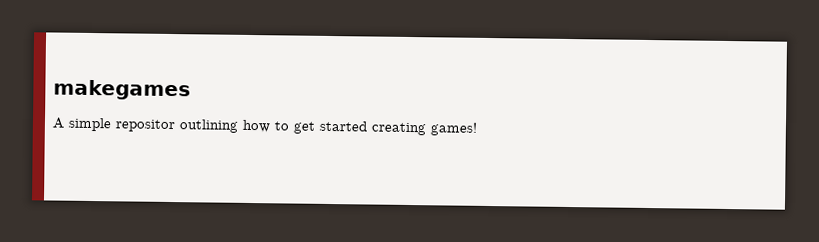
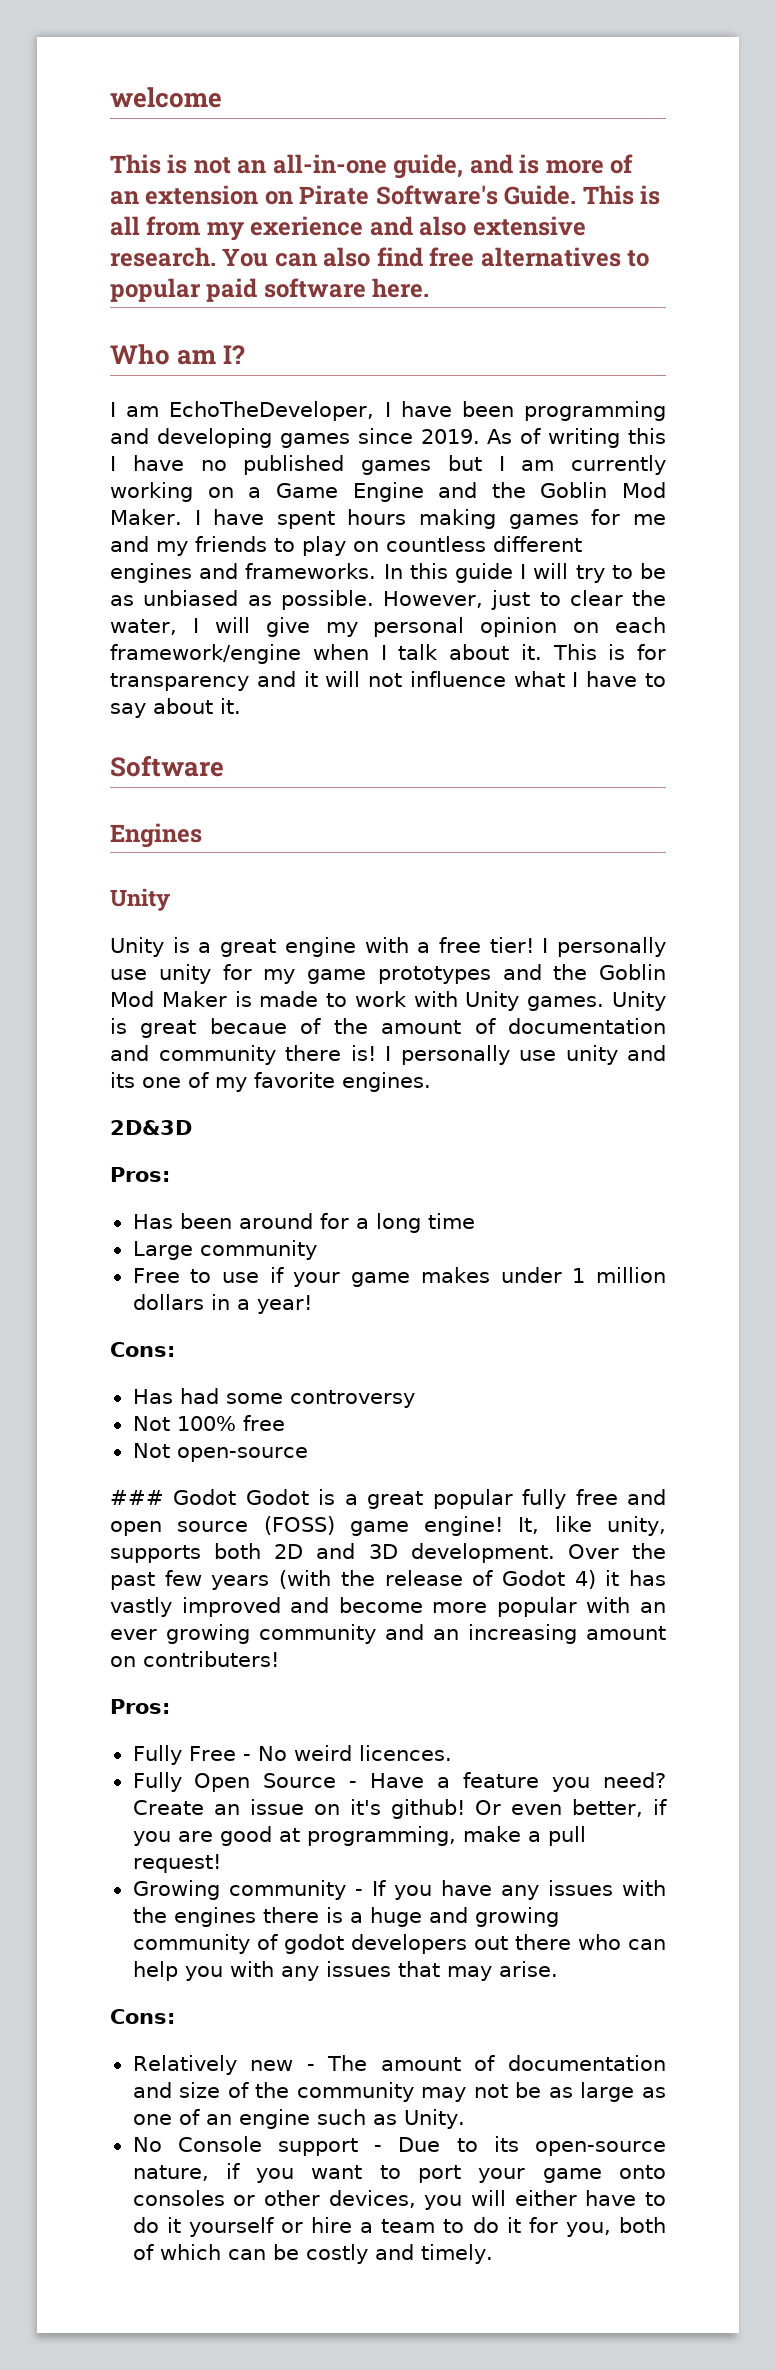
- makegames
- A simple repositor outlining how to get started creating games!
+ welcome
+ This is not an all-in-one guide, and is more of an extension on Pirate Software's Guide. This is all from my exerience and also extensive research. You can also find free alternatives to popular paid software here.
+ Who am I?
+ I am EchoTheDeveloper, I have been programming and developing games since 2019. As of writing this I have no published games but I am currently working on a Game Engine and the Goblin Mod Maker. I have spent hours making games for me and my friends to play on countless different engines and frameworks. In this guide I will try to be as unbiased as possible. However, just to clear the water, I will give my personal opinion on each framework/engine when I talk about it. This is for transparency and it will not influence what I have to say about it.
+ Software
+ Engines
+ Unity
+ Unity is a great engine with a free tier! I personally use unity for my game prototypes and the Goblin Mod Maker is made to work with Unity games. Unity is great becaue of the amount of documentation and community there is! I personally use unity and its one of my favorite engines.
+ 2D&3D
+ Pros:
+ Has been around for a long time
+ Large community
+ Free to use if your game makes under 1 million dollars in a year!
+ Cons:
+ Has had some controversy
+ Not 100% free
+ Not open-source
+ ### Godot Godot is a great popular fully free and open source (FOSS) game engine! It, like unity, supports both 2D and 3D development. Over the past few years (with the release of Godot 4) it has vastly improved and become more popular with an ever growing community and an increasing amount on contributers!
+ Pros:
+ Fully Free - No weird licences.
+ Fully Open Source - Have a feature you need? Create an issue on it's github! Or even better, if you are good at programming, make a pull request!
+ Growing community - If you have any issues with the engines there is a huge and growing community of godot developers out there who can help you with any issues that may arise.
+ Cons:
+ Relatively new - The amount of documentation and size of the community may not be as large as one of an engine such as Unity.
+ No Console support - Due to its open-source nature, if you want to port your game onto consoles or other devices, you will either have to do it yourself or hire a team to do it for you, both of which can be costly and timely.

